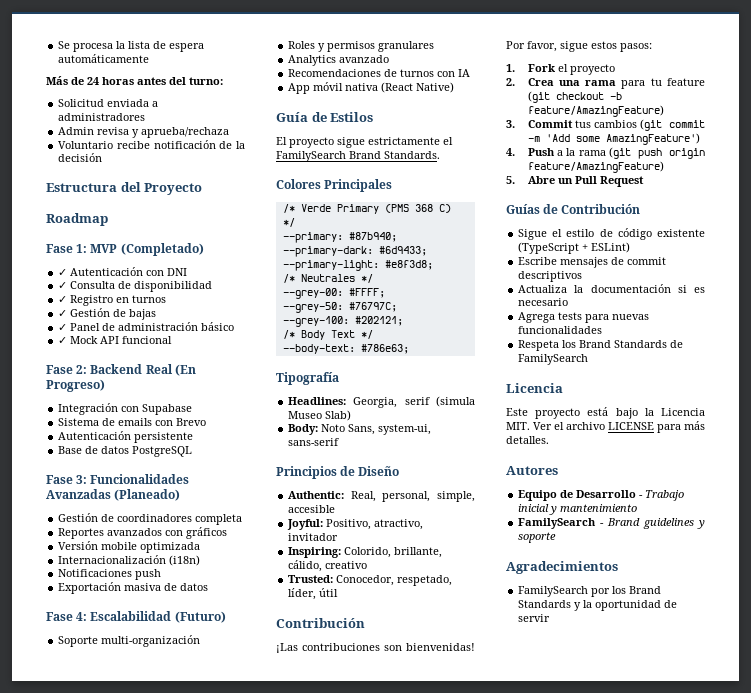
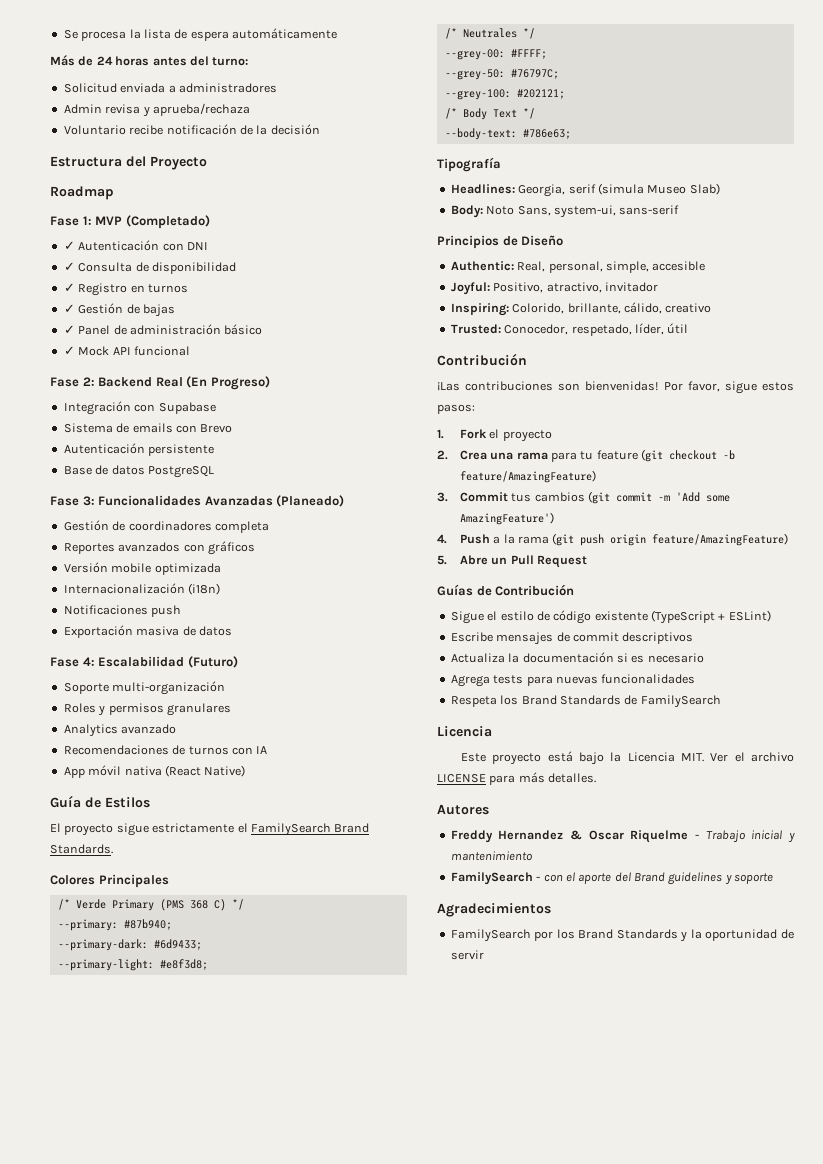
- Equipo de Desarrollo - Trabajo inicial y mantenimiento
+ Freddy Hernandez & Oscar Riquelme - Trabajo inicial y mantenimiento
- FamilySearch - Brand guidelines y soporte
+ FamilySearch - con el aporte del Brand guidelines y soporte

